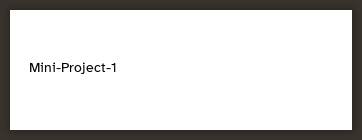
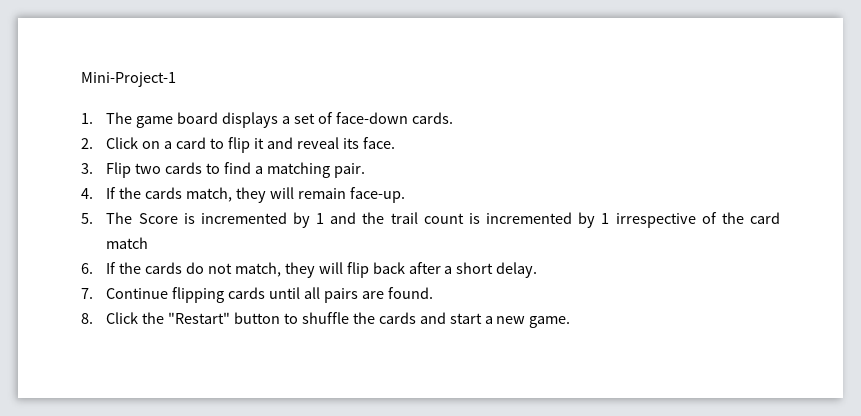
+ 1. The game board displays a set of face-down cards.
+ 2. Click on a card to flip it and reveal its face.
+ 3. Flip two cards to find a matching pair.
+ 4. If the cards match, they will remain face-up.
+ 5. The Score is incremented by 1 and the trail count is incremented by 1 irrespective of the card match
+ 6. If the cards do not match, they will flip back after a short delay.
+ 7. Continue flipping cards until all pairs are found.
+ 8. Click the "Restart" button to shuffle the cards and start a new game.

